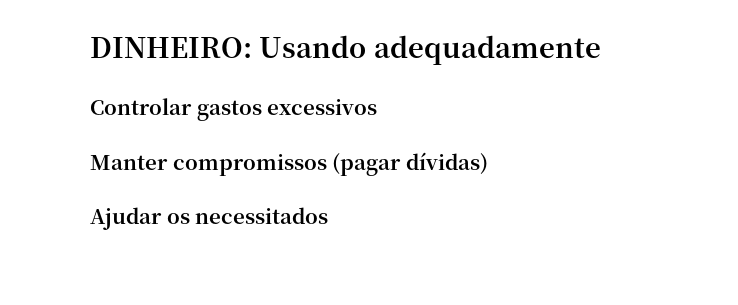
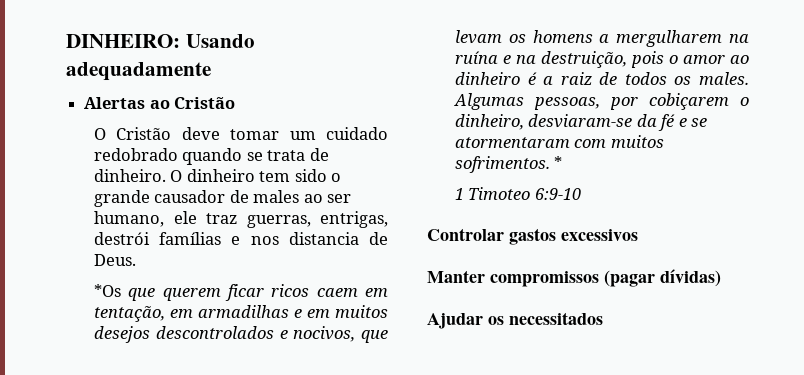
+ Alertas ao Cristão
+ O Cristão deve tomar um cuidado redobrado quando se trata de dinheiro. O dinheiro tem sido o grande causador de males ao ser humano, ele traz guerras, entrigas, destrói famílias e nos distancia de Deus.
+ *Os que querem ficar ricos caem em tentação, em armadilhas e em muitos desejos descontrolados e nocivos, que levam os homens a mergulharem na ruína e na destruição, pois o amor ao dinheiro é a raiz de todos os males. Algumas pessoas, por cobiçarem o dinheiro, desviaram-se da fé e se atormentaram com muitos sofrimentos. *
+ 1 Timoteo 6:9-10

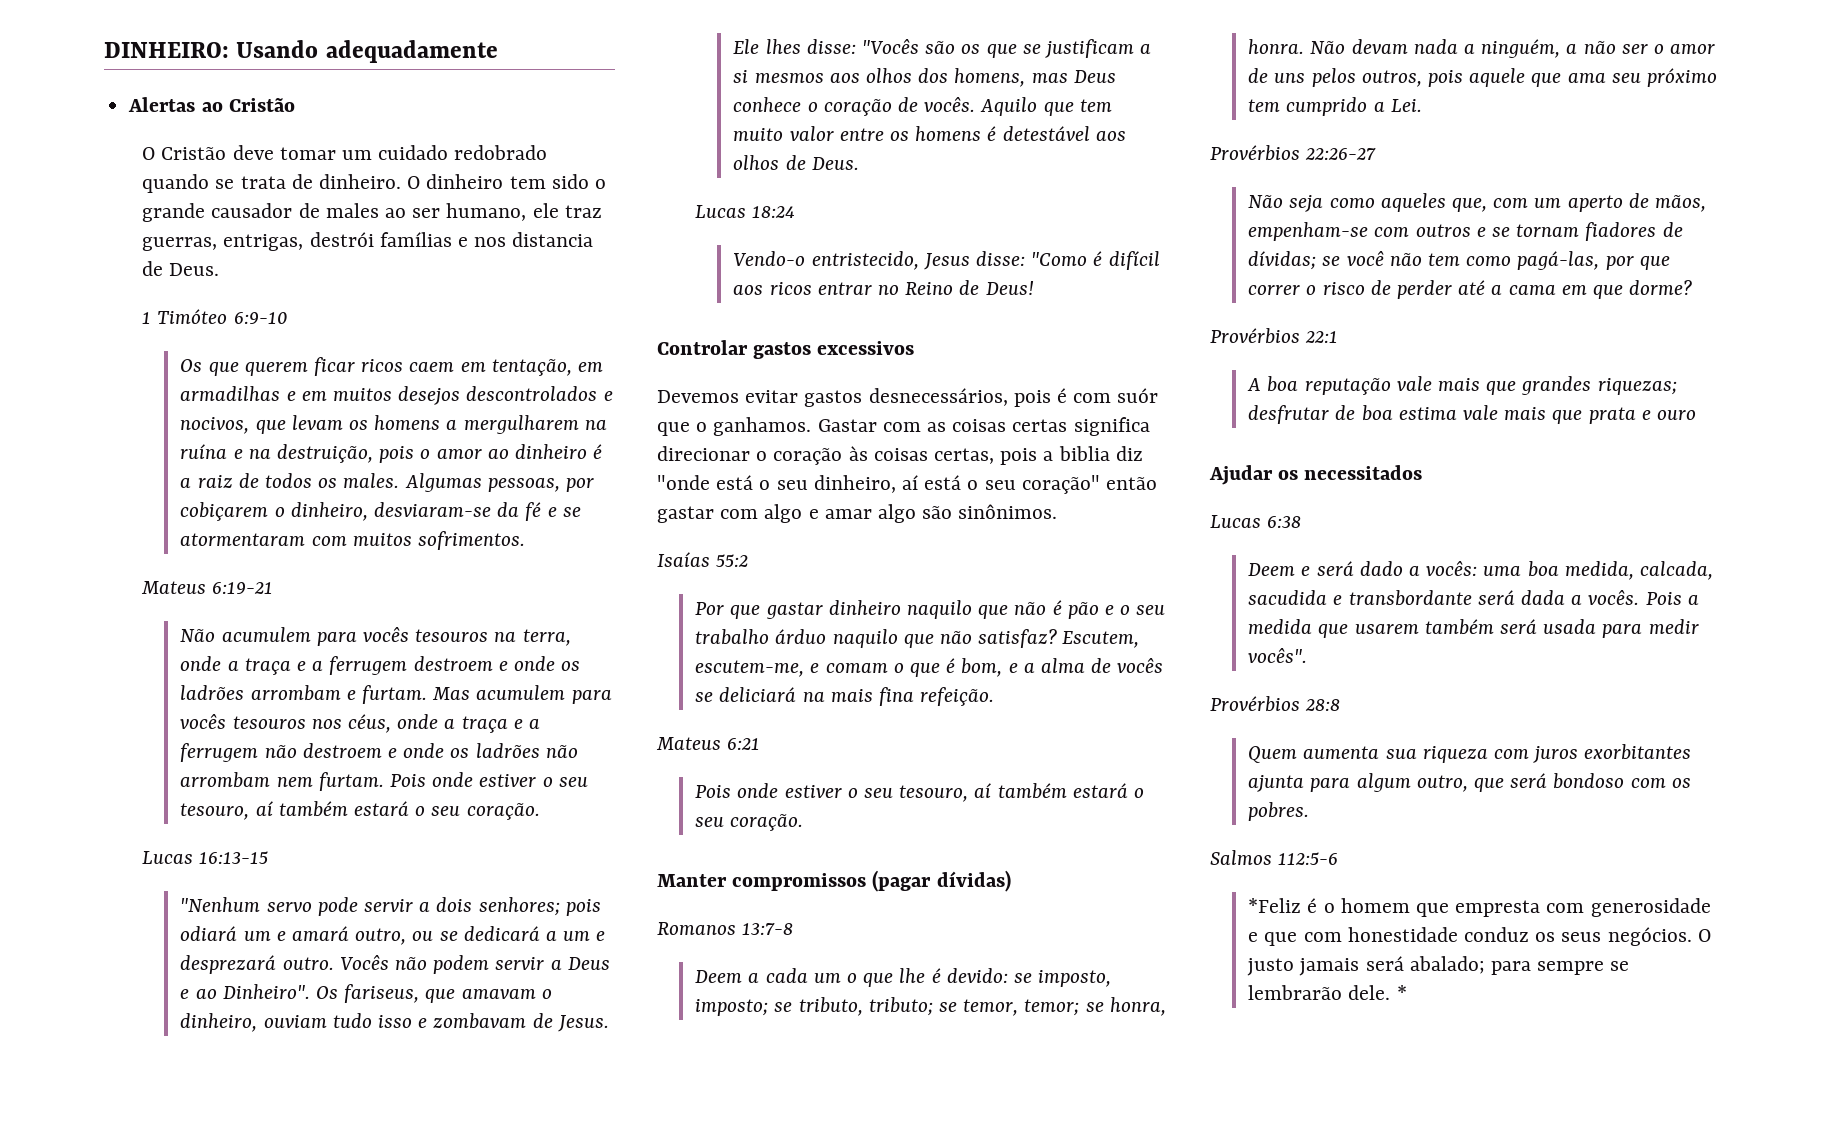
- *Os que querem ficar ricos caem em tentação, em armadilhas e em muitos desejos descontrolados e nocivos, que levam os homens a mergulharem na ruína e na destruição, pois o amor ao dinheiro é a raiz de todos os males.
+ 1 Timóteo 6:9-10
+ Os que querem ficar ricos caem em tentação, em armadilhas e em muitos desejos descontrolados e nocivos, que levam os homens a mergulharem na ruína e na destruição, pois o amor ao dinheiro é a raiz de todos os males.
- Algumas pessoas, por cobiçarem o dinheiro, desviaram-se da fé e se atormentaram com muitos sofrimentos. *
- 1 Timoteo 6:9-10
+ Algumas pessoas, por cobiçarem o dinheiro, desviaram-se da fé e se atormentaram com muitos sofrimentos.
+ Mateus 6:19-21
+ Não acumulem para vocês tesouros na terra, onde a traça e a ferrugem destroem e onde os ladrões arrombam e furtam. Mas acumulem para vocês tesouros nos céus, onde a traça e a ferrugem não destroem e onde os ladrões não arrombam nem furtam. Pois onde estiver o seu tesouro, aí também estará o seu coração.
+ Lucas 16:13-15
+ "Nenhum servo pode servir a dois senhores; pois odiará um e amará outro, ou se dedicará a um e desprezará outro. Vocês não podem servir a Deus e ao Dinheiro". Os fariseus, que amavam o dinheiro, ouviam tudo isso e zombavam de Jesus. Ele lhes disse: "Vocês são os que se justificam a si mesmos aos olhos dos homens, mas Deus conhece o coração de vocês. Aquilo que tem muito valor entre os homens é detestável aos olhos de Deus.
+ Lucas 18:24
+ Vendo-o entristecido, Jesus disse: "Como é difícil aos ricos entrar no Reino de Deus!
  Controlar gastos excessivos
+ Devemos evitar gastos desnecessários, pois é com suór que o ganhamos. Gastar com as coisas certas significa direcionar o coração às coisas certas, pois a biblia diz "onde está o seu dinheiro, aí está o seu coração" então gastar com algo e amar algo são sinônimos.
+ Isaías 55:2
+ Por que gastar dinheiro naquilo que não é pão e o seu trabalho árduo naquilo que não satisfaz? Escutem, escutem-me, e comam o que é bom, e a alma de vocês se deliciará na mais fina refeição.
+ Mateus 6:21
+ Pois onde estiver o seu tesouro, aí também estará o seu coração.
  Manter compromissos (pagar dívidas)
+ Romanos 13:7-8
+ Deem a cada um o que lhe é devido: se imposto, imposto; se tributo, tributo; se temor, temor; se honra, honra. Não devam nada a ninguém, a não ser o amor de uns pelos outros, pois aquele que ama seu próximo tem cumprido a Lei.
+ Provérbios 22:26-27
+ Não seja como aqueles que, com um aperto de mãos, empenham-se com outros e se tornam fiadores de dívidas; se você não tem como pagá-las, por que correr o risco de perder até a cama em que dorme?
+ Provérbios 22:1
+ A boa reputação vale mais que grandes riquezas; desfrutar de boa estima vale mais que prata e ouro
  Ajudar os necessitados
+ Lucas 6:38
+ Deem e será dado a vocês: uma boa medida, calcada, sacudida e transbordante será dada a vocês. Pois a medida que usarem também será usada para medir vocês".
+ Provérbios 28:8
+ Quem aumenta sua riqueza com juros exorbitantes ajunta para algum outro, que será bondoso com os pobres.
+ Salmos 112:5-6
+ *Feliz é o homem que empresta com generosidade e que com honestidade conduz os seus negócios. O justo jamais será abalado; para sempre se lembrarão dele. *

